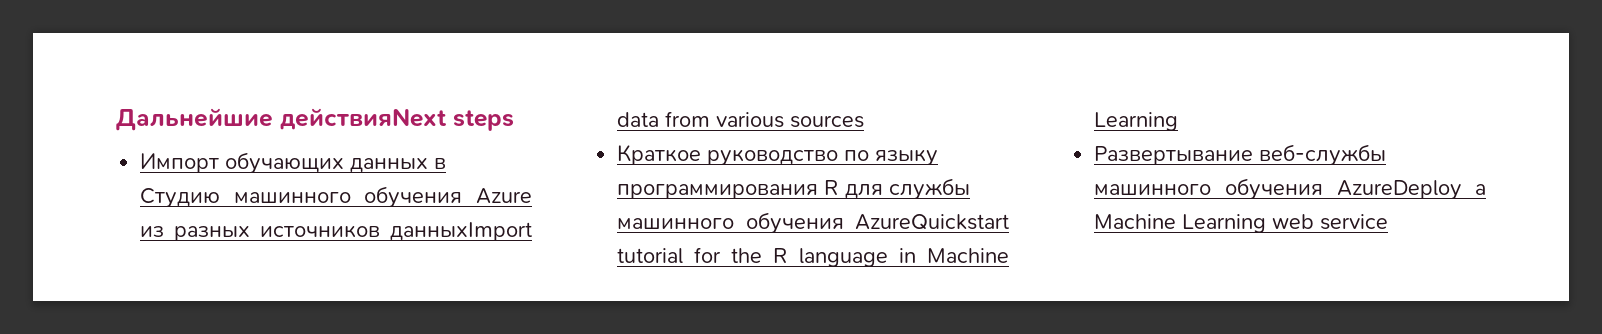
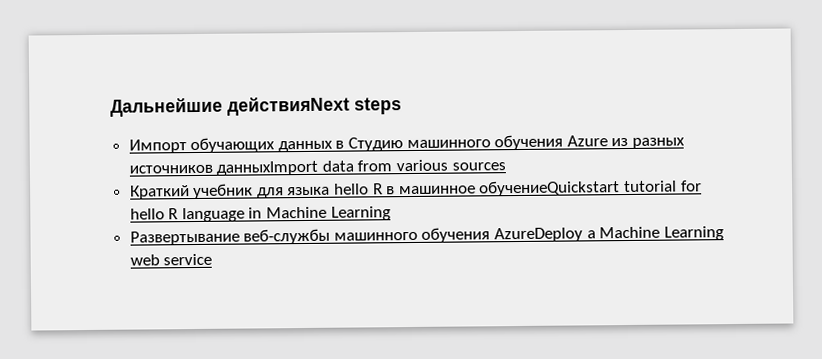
- Краткое руководство по языку программирования R для службы машинного обучения AzureQuickstart tutorial for the R language in Machine Learning
+ Краткий учебник для языка hello R в машинное обучениеQuickstart tutorial for hello R language in Machine Learning

